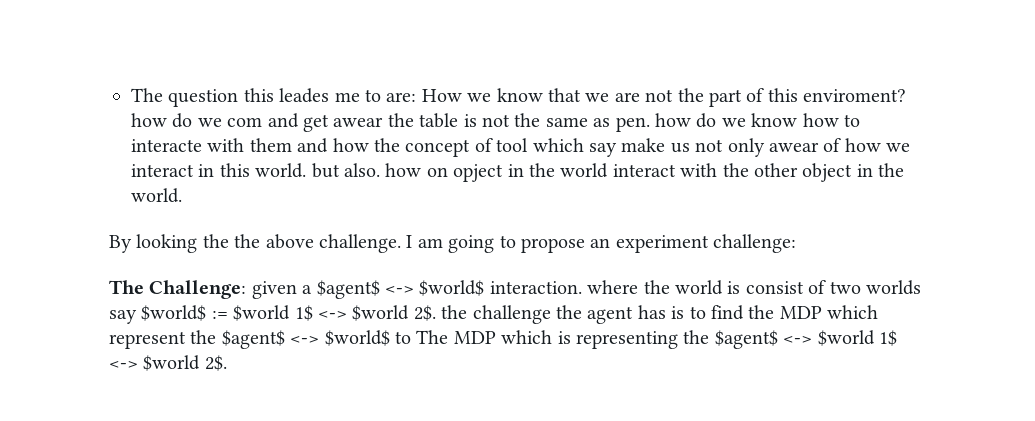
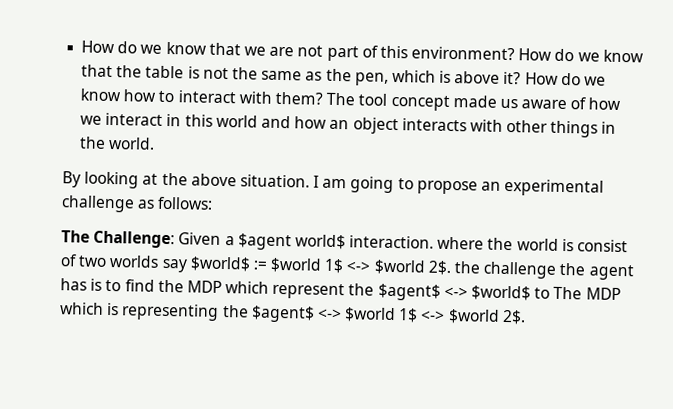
- The question this leades me to are: How we know that we are not the part of this enviroment? how do we com and get awear the table is not the same as pen. how do we know how to interacte with them and how the concept of tool which say make us not only awear of how we interact in this world. but also. how on opject in the world interact with the other object in the world.
+ How do we know that we are not part of this environment? How do we know that the table is not the same as the pen, which is above it? How do we know how to interact with them? The tool concept made us aware of how we interact in this world and how an object interacts with other things in the world.
- By looking the the above challenge.
+ By looking at the above situation.
- I am going to propose an experiment challenge:
- The Challenge: given a $agent$ <-> $world$ interaction. where the world is consist of two worlds say $world$ := $world 1$ <-> $world 2$. the challenge the agent has is to find the MDP which represent the $agent$ <-> $world$ to The MDP which is representing the $agent$ <-> $world 1$ <-> $world 2$.
+ I am going to propose an experimental challenge as follows:
+ The Challenge: Given a $agent world$ interaction. where the world is consist of two worlds say $world$ := $world 1$ <-> $world 2$. the challenge the agent has is to find the MDP which represent the $agent$ <-> $world$ to The MDP which is representing the $agent$ <-> $world 1$ <-> $world 2$.

